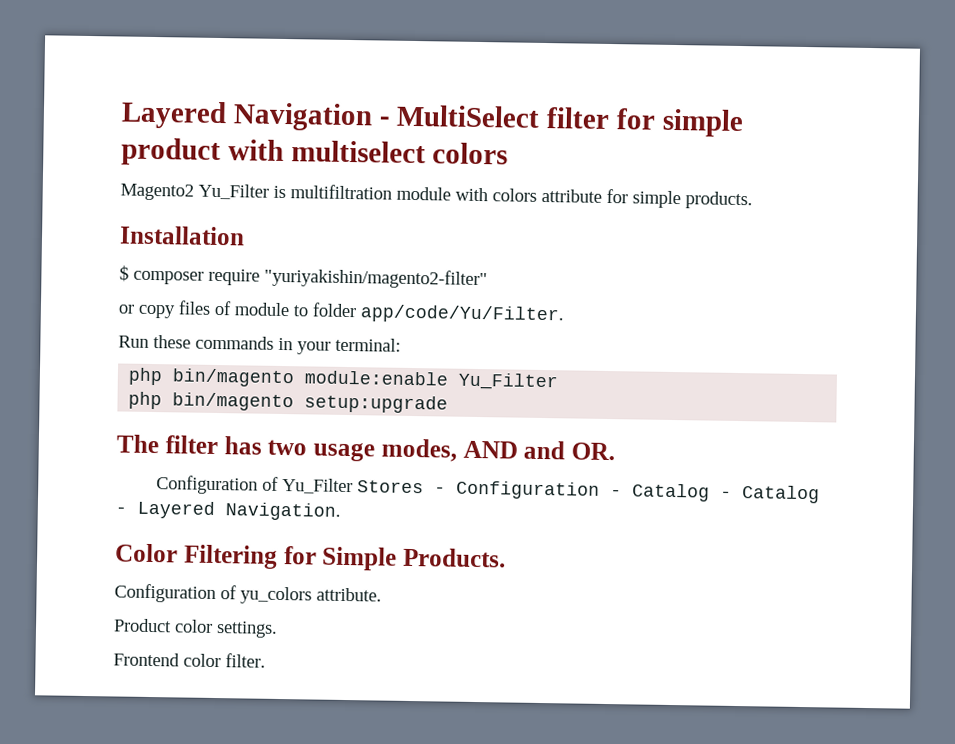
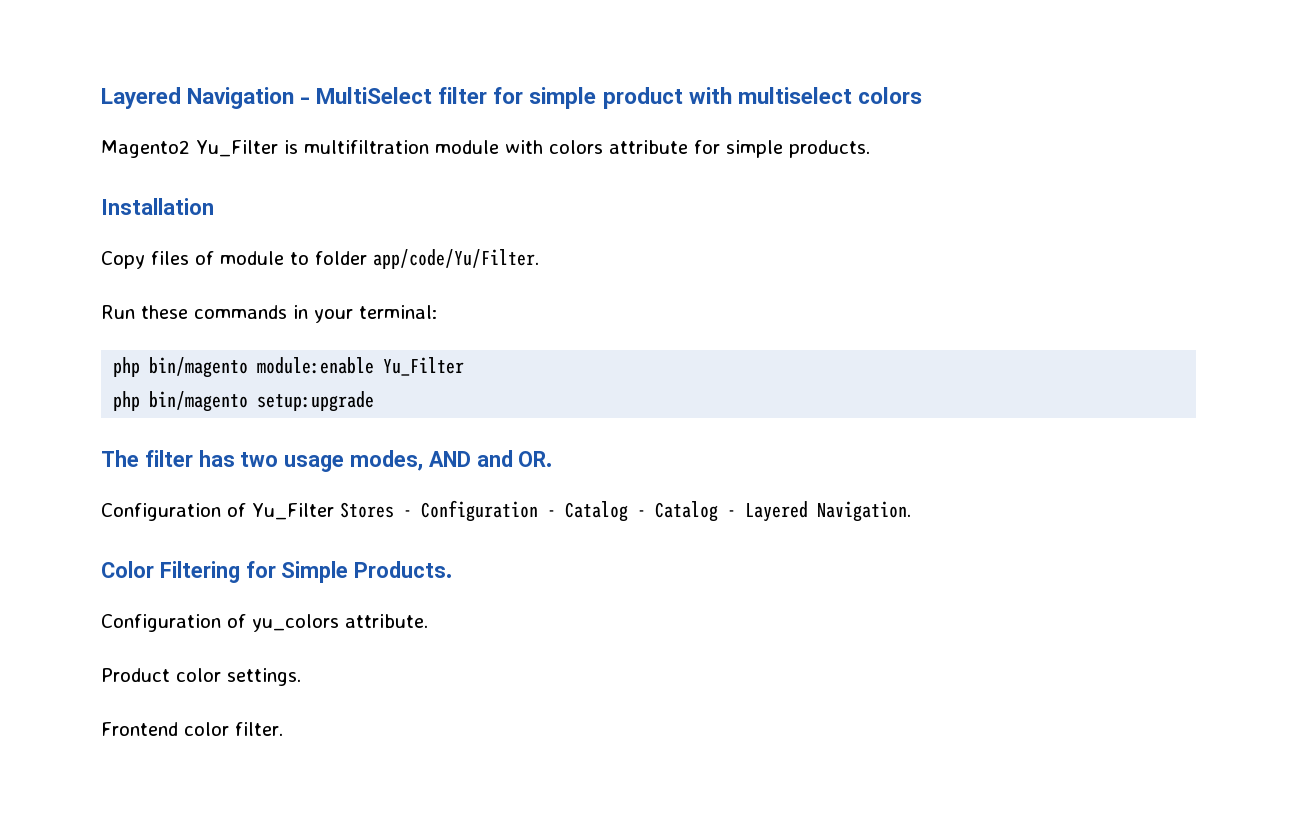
- $ composer require "yuriyakishin/magento2-filter"
- or copy files of module to folder app/code/Yu/Filter.
+ Copy files of module to folder app/code/Yu/Filter.

